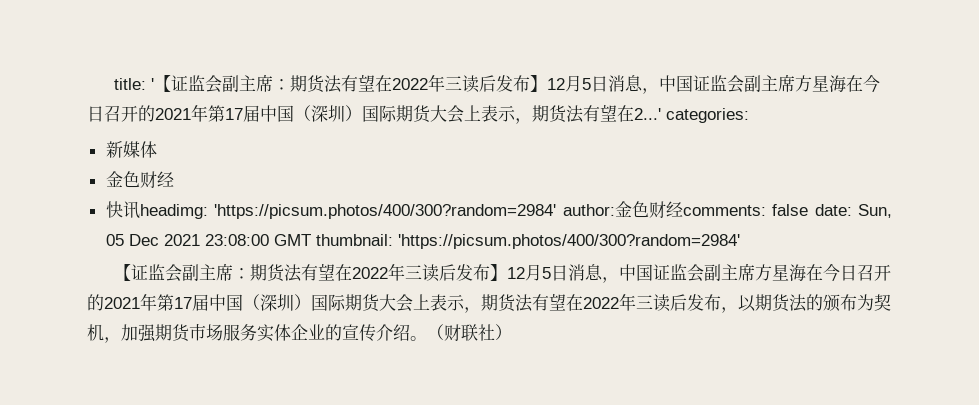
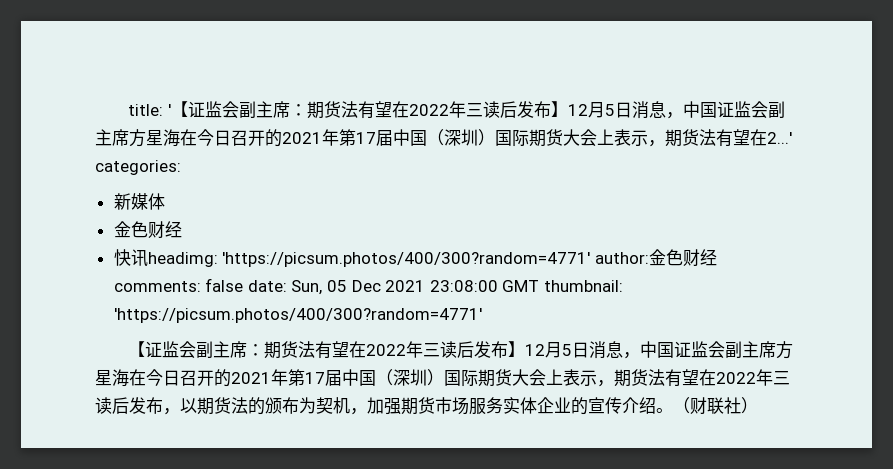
- 快讯headimg: 'https://picsum.photos/400/300?random=2984' author:金色财经comments: false date: Sun, 05 Dec 2021 23:08:00 GMT thumbnail: 'https://picsum.photos/400/300?random=2984'
+ 快讯headimg: 'https://picsum.photos/400/300?random=4771' author:金色财经comments: false date: Sun, 05 Dec 2021 23:08:00 GMT thumbnail: 'https://picsum.photos/400/300?random=4771'

